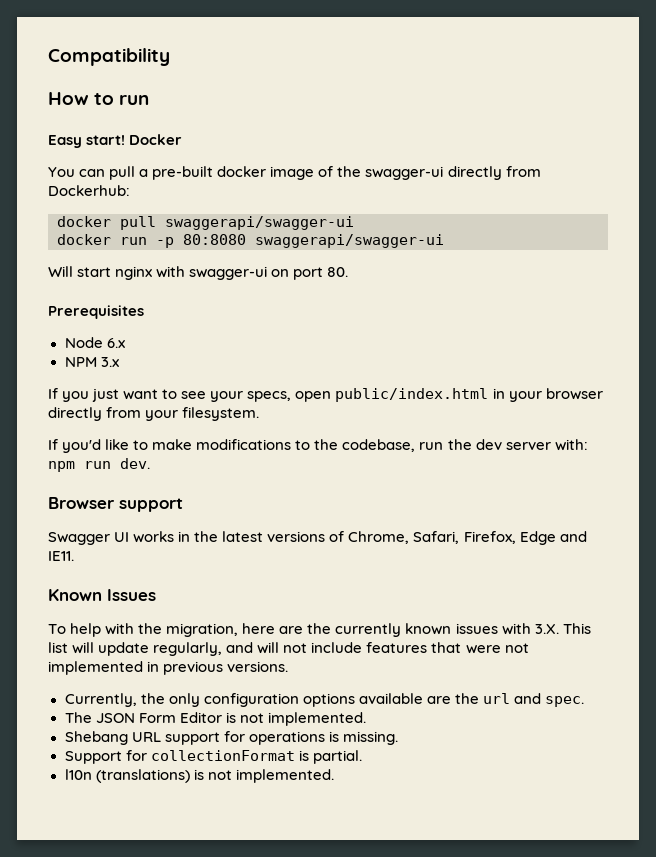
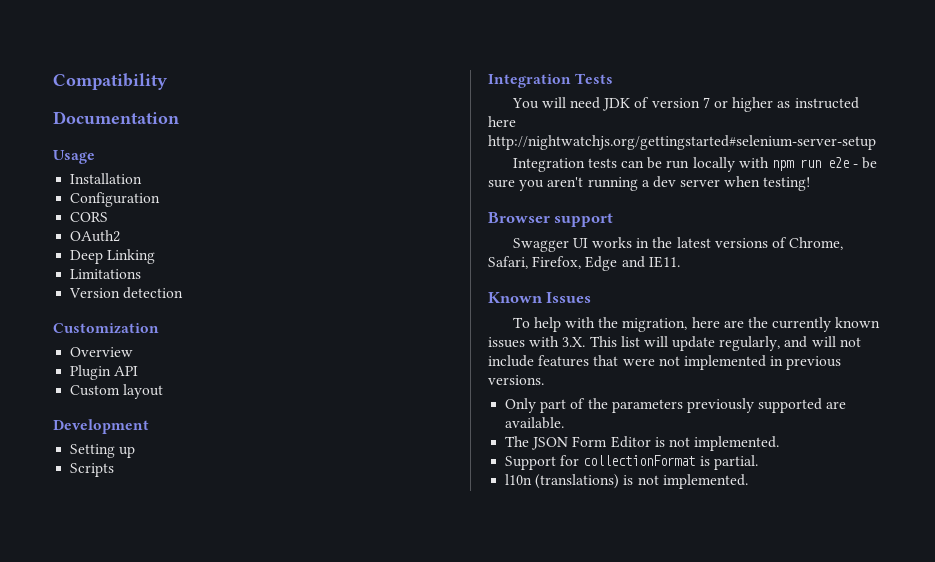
- How to run
- Easy start! Docker
- You can pull a pre-built docker image of the swagger-ui directly from Dockerhub:
- docker pull swaggerapi/swagger-ui
- docker run -p 80:8080 swaggerapi/swagger-ui
- Will start nginx with swagger-ui on port 80.
- Prerequisites
- Node 6.x
- NPM 3.x
- If you just want to see your specs, open public/index.html in your browser directly from your filesystem.
- If you'd like to make modifications to the codebase, run the dev server with: npm run dev.
+ Documentation
+ Usage
+ Installation
+ Configuration
+ CORS
+ OAuth2
+ Deep Linking
+ Limitations
+ Version detection
+ Customization
+ Overview
+ Plugin API
+ Custom layout
+ Development
+ Setting up
+ Scripts
+ Integration Tests
+ You will need JDK of version 7 or higher as instructed here http://nightwatchjs.org/gettingstarted#selenium-server-setup
+ Integration tests can be run locally with npm run e2e - be sure you aren't running a dev server when testing!
- Currently, the only configuration options available are the url and spec.
+ Only part of the parameters previously supported are available.
- Shebang URL support for operations is missing.

